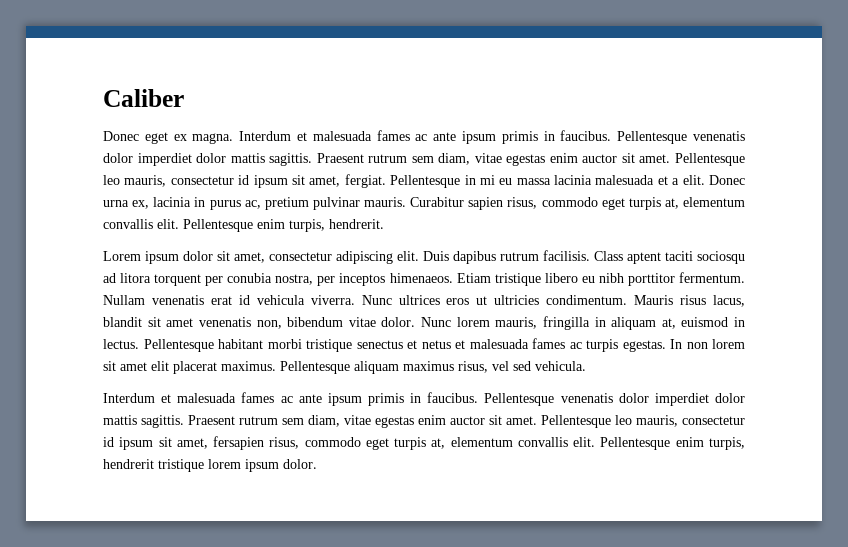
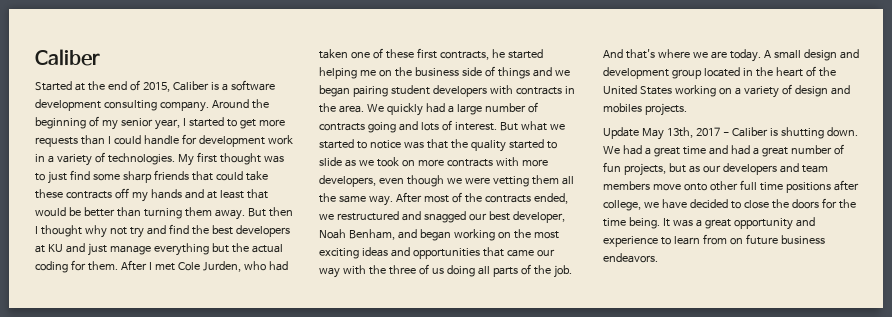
- Donec eget ex magna. Interdum et malesuada fames ac ante ipsum primis in faucibus. Pellentesque venenatis dolor imperdiet dolor mattis sagittis. Praesent rutrum sem diam, vitae egestas enim auctor sit amet. Pellentesque leo mauris, consectetur id ipsum sit amet, fergiat. Pellentesque in mi eu massa lacinia malesuada et a elit. Donec urna ex, lacinia in purus ac, pretium pulvinar mauris. Curabitur sapien risus, commodo eget turpis at, elementum convallis elit. Pellentesque enim turpis, hendrerit.
- Lorem ipsum dolor sit amet, consectetur adipiscing elit. Duis dapibus rutrum facilisis. Class aptent taciti sociosqu ad litora torquent per conubia nostra, per inceptos himenaeos. Etiam tristique libero eu nibh porttitor fermentum. Nullam venenatis erat id vehicula viverra. Nunc ultrices eros ut ultricies condimentum. Mauris risus lacus, blandit sit amet venenatis non, bibendum vitae dolor. Nunc lorem mauris, fringilla in aliquam at, euismod in lectus. Pellentesque habitant morbi tristique senectus et netus et malesuada fames ac turpis egestas. In non lorem sit amet elit placerat maximus. Pellentesque aliquam maximus risus, vel sed vehicula.
- Interdum et malesuada fames ac ante ipsum primis in faucibus. Pellentesque venenatis dolor imperdiet dolor mattis sagittis. Praesent rutrum sem diam, vitae egestas enim auctor sit amet. Pellentesque leo mauris, consectetur id ipsum sit amet, fersapien risus, commodo eget turpis at, elementum convallis elit. Pellentesque enim turpis, hendrerit tristique lorem ipsum dolor.
+ Started at the end of 2015, Caliber is a software development consulting company. Around the beginning of my senior year, I started to get more requests than I could handle for development work in a variety of technologies. My first thought was to just find some sharp friends that could take these contracts off my hands and at least that would be better than turning them away. But then I thought why not try and find the best developers at KU and just manage everything but the actual coding for them. After I met Cole Jurden, who had taken one of these first contracts, he started helping me on the business side of things and we began pairing student developers with contracts in the area. We quickly had a large number of contracts going and lots of interest. But what we started to notice was that the quality started to slide as we took on more contracts with more developers, even though we were vetting them all the same way. After most of the contracts ended, we restructured and snagged our best developer, Noah Benham, and began working on the most exciting ideas and opportunities that came our way with the three of us doing all parts of the job. And that's where we are today. A small design and development group located in the heart of the United States working on a variety of design and mobiles projects.
+ Update May 13th, 2017 - Caliber is shutting down. We had a great time and had a great number of fun projects, but as our developers and team members move onto other full time positions after college, we have decided to close the doors for the time being. It was a great opportunity and experience to learn from on future business endeavors.

